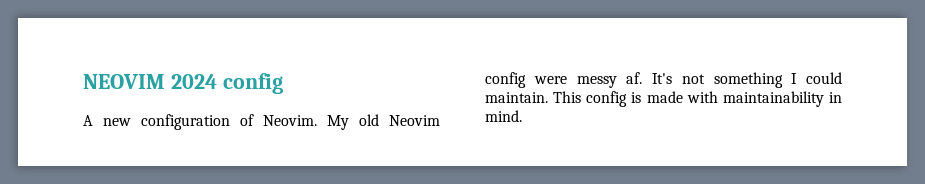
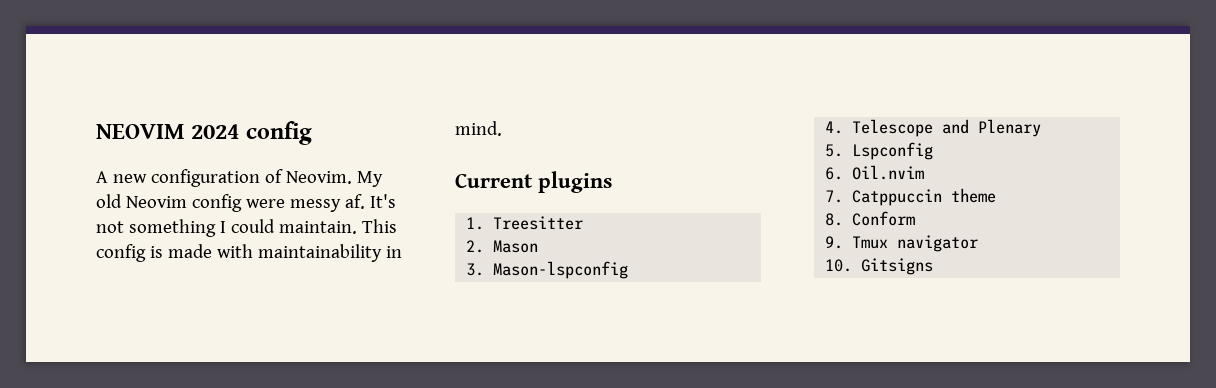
+ Current plugins
+ 1. Treesitter
+ 2. Mason
+ 3. Mason-lspconfig
+ 4. Telescope and Plenary
+ 5. Lspconfig
+ 6. Oil.nvim
+ 7. Catppuccin theme
+ 8. Conform
+ 9. Tmux navigator
+ 10. Gitsigns

